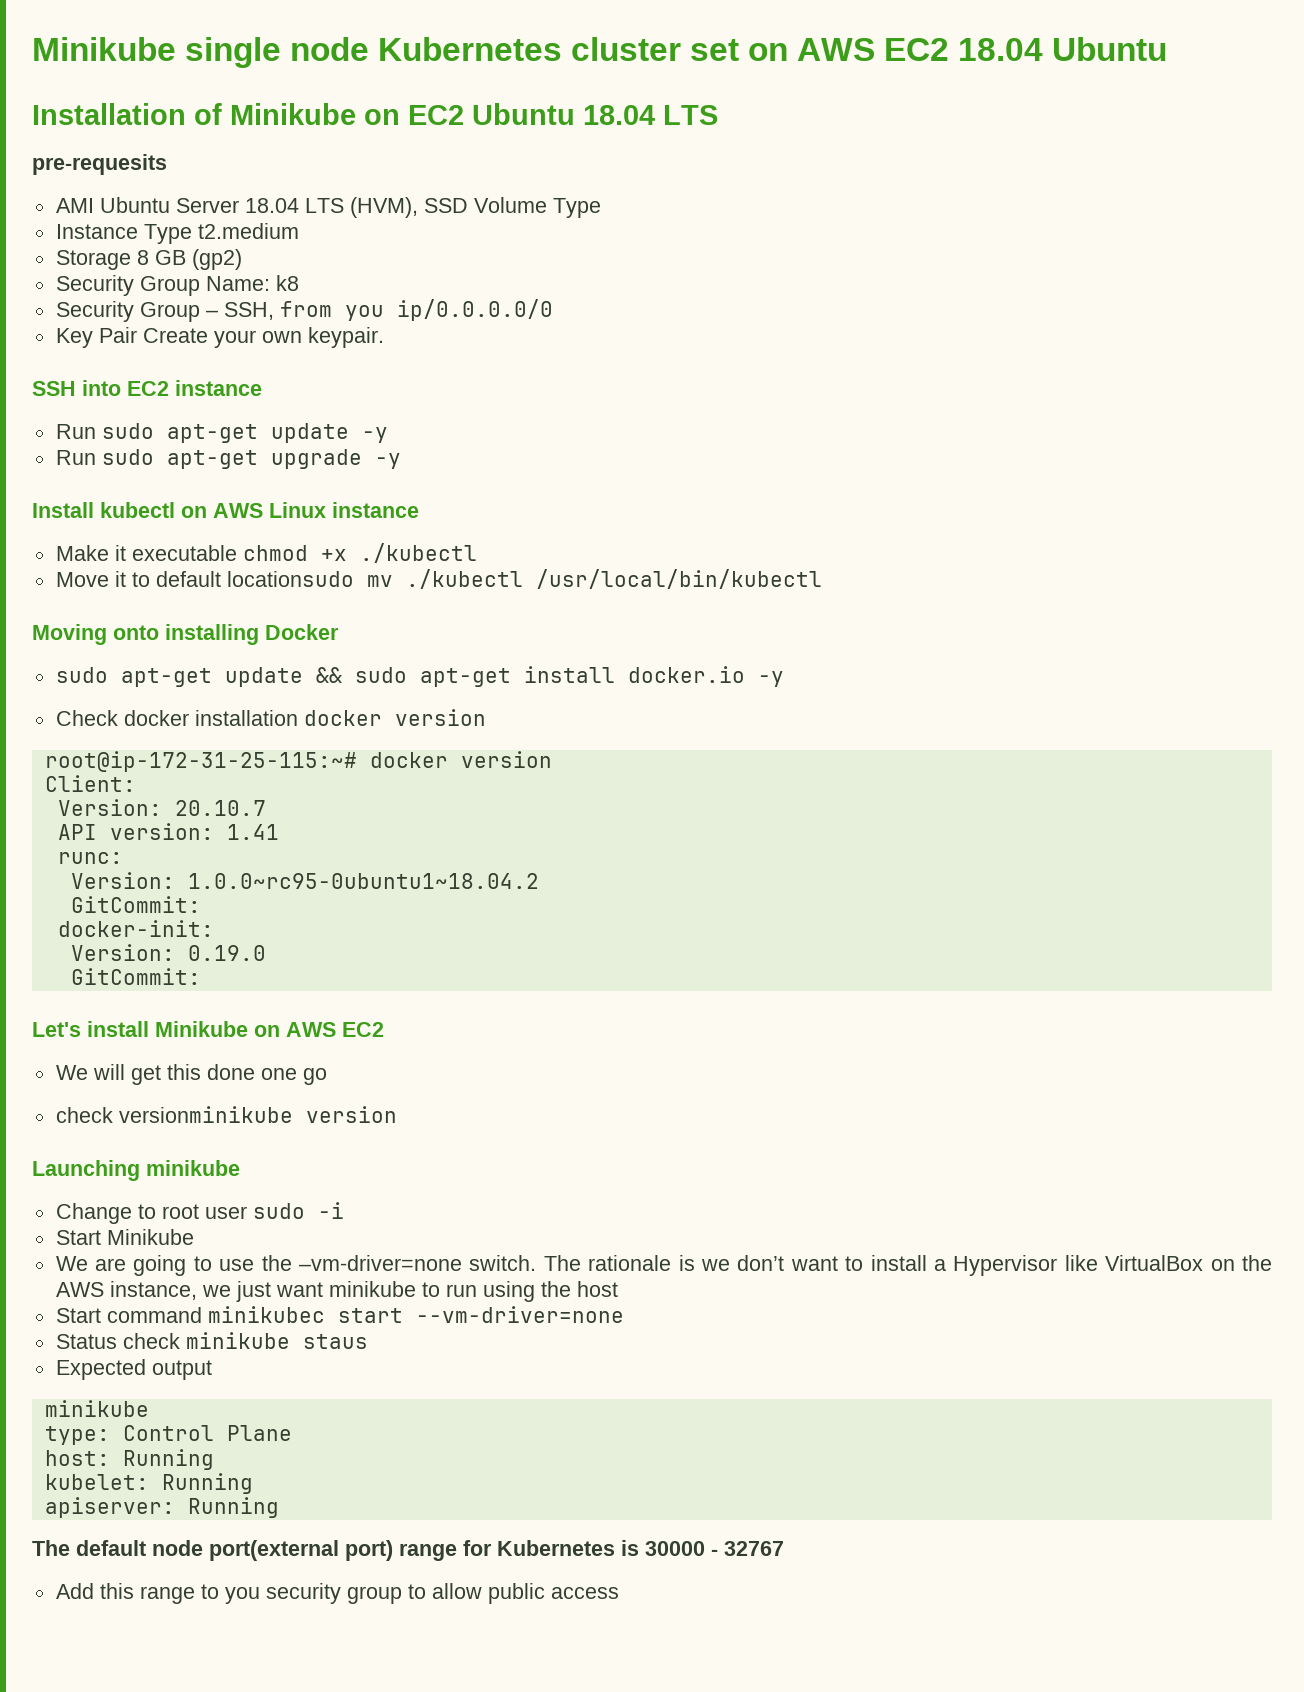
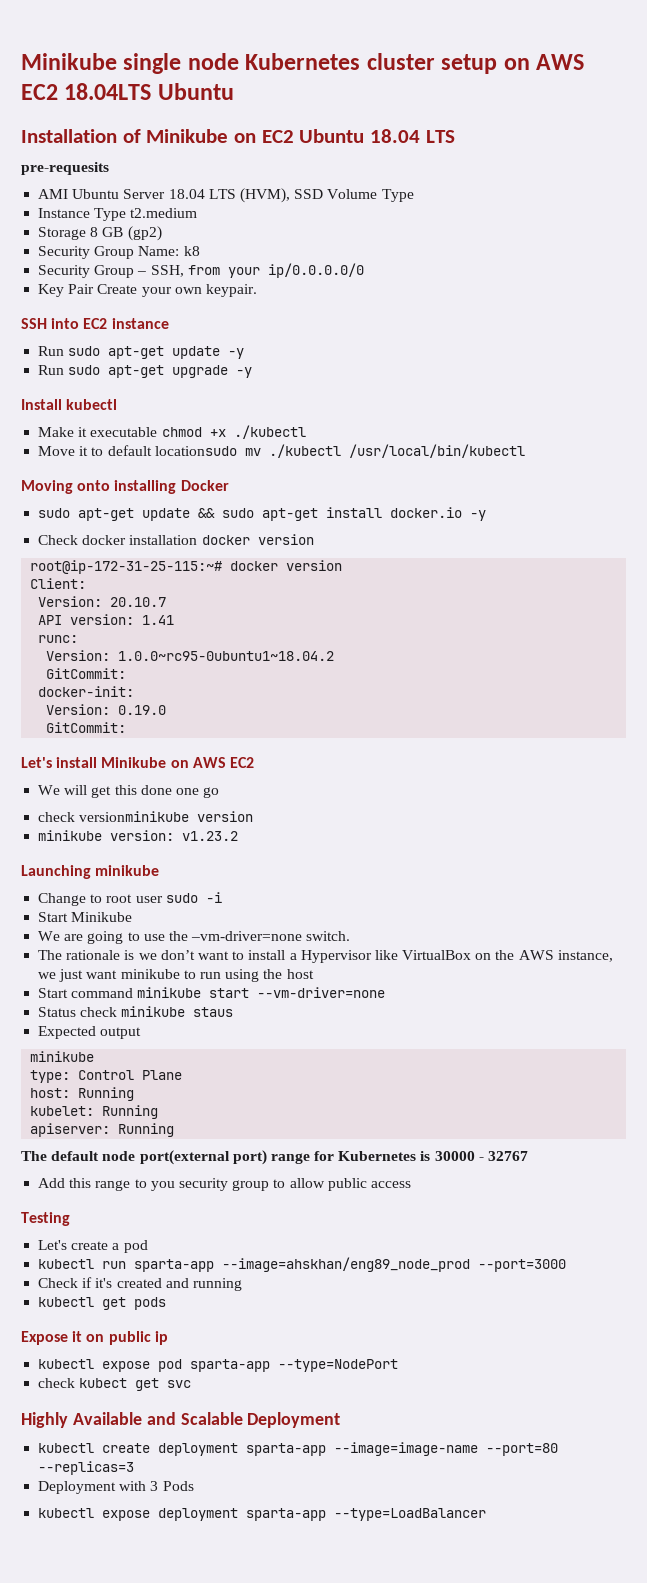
- Minikube single node Kubernetes cluster set on AWS EC2 18.04 Ubuntu
+ Minikube single node Kubernetes cluster setup on AWS EC2 18.04LTS Ubuntu
- Security Group – SSH, from you ip/0.0.0.0/0
+ Security Group – SSH, from your ip/0.0.0.0/0
- Install kubectl on AWS Linux instance
+ Install kubectl
+ minikube version: v1.23.2
- We are going to use the –vm-driver=none switch. The rationale is we don’t want to install a Hypervisor like VirtualBox on the AWS instance, we just want minikube to run using the host
+ We are going to use the –vm-driver=none switch.
+ The rationale is we don’t want to install a Hypervisor like VirtualBox on the AWS instance, we just want minikube to run using the host
- Start command minikubec start --vm-driver=none
+ Start command minikube start --vm-driver=none
+ Testing
+ Let's create a pod
+ kubectl run sparta-app --image=ahskhan/eng89_node_prod --port=3000
+ Check if it's created and running
+ kubectl get pods
+ Expose it on public ip
+ kubectl expose pod sparta-app --type=NodePort
+ check kubect get svc
+ Highly Available and Scalable Deployment
+ kubectl create deployment sparta-app --image=image-name --port=80 --replicas=3
+ Deployment with 3 Pods
+ kubectl expose deployment sparta-app --type=LoadBalancer

